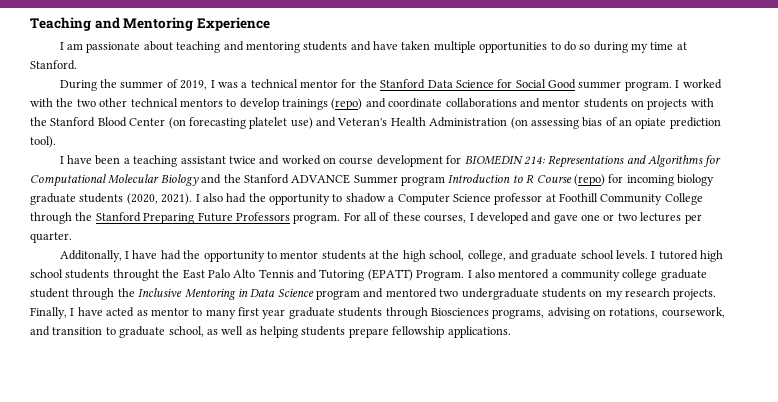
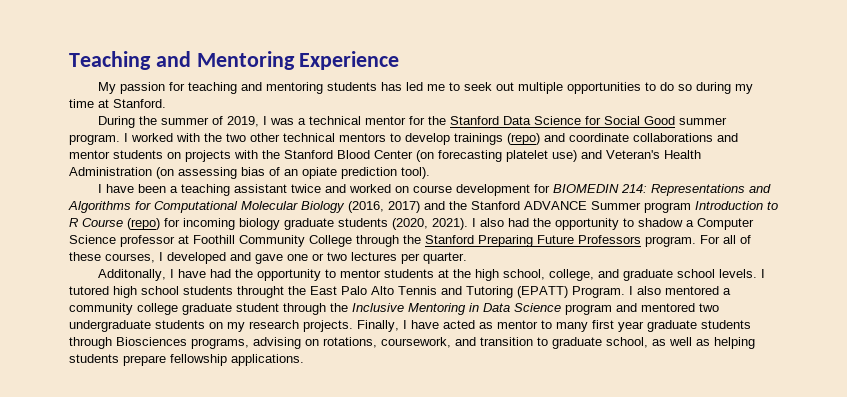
- I am passionate about teaching and mentoring students and have taken multiple opportunities to do so during my time at Stanford.
+ My passion for teaching and mentoring students has led me to seek out multiple opportunities to do so during my time at Stanford.
- I have been a teaching assistant twice and worked on course development for BIOMEDIN 214: Representations and Algorithms for Computational Molecular Biology and the Stanford ADVANCE Summer program Introduction to R Course (repo) for incoming biology graduate students (2020, 2021).
+ I have been a teaching assistant twice and worked on course development for BIOMEDIN 214: Representations and Algorithms for Computational Molecular Biology (2016, 2017) and the Stanford ADVANCE Summer program Introduction to R Course (repo) for incoming biology graduate students (2020, 2021).

